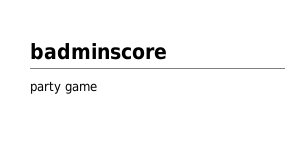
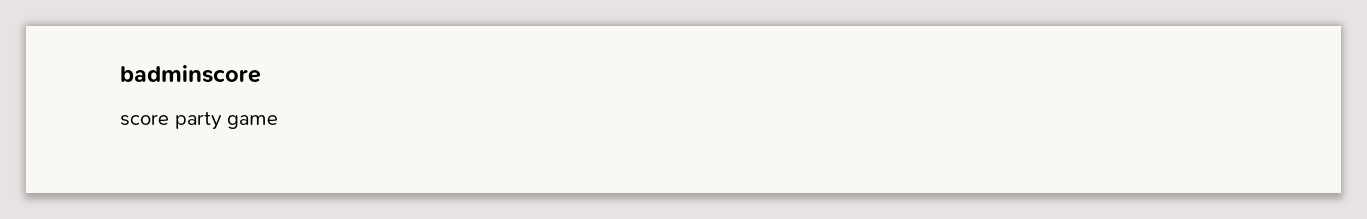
- party game
+ score party game

